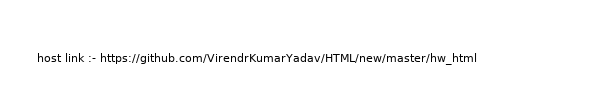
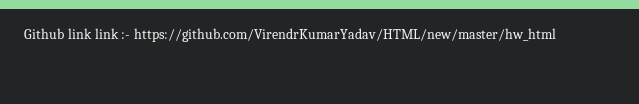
- host link :- https://github.com/VirendrKumarYadav/HTML/new/master/hw_html
+ Github link link :- https://github.com/VirendrKumarYadav/HTML/new/master/hw_html

